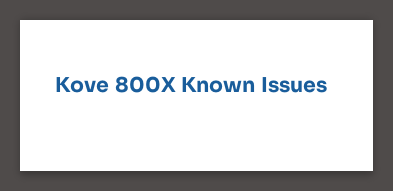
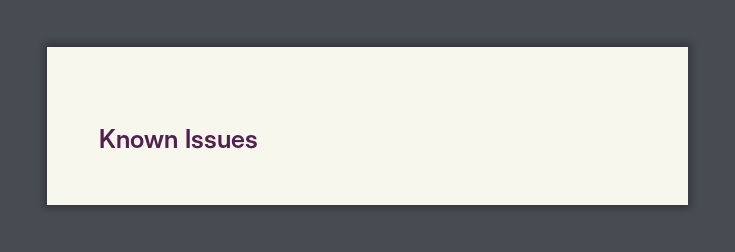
- Kove 800X Known Issues
+ Known Issues

